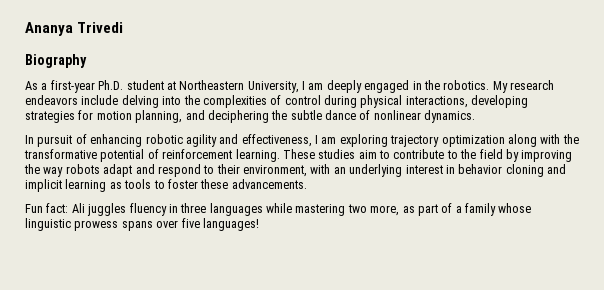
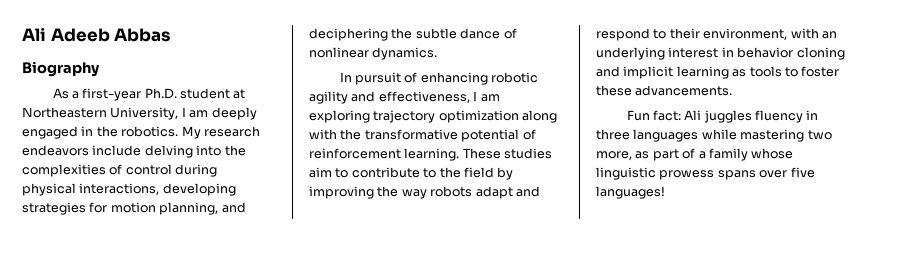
- Ananya Trivedi
+ Ali Adeeb Abbas

